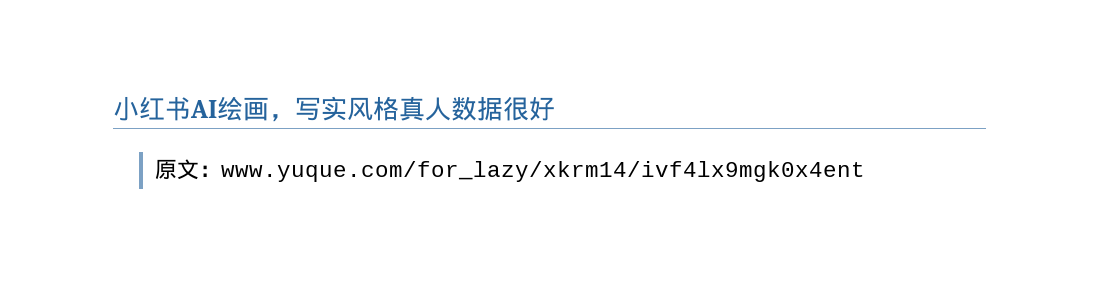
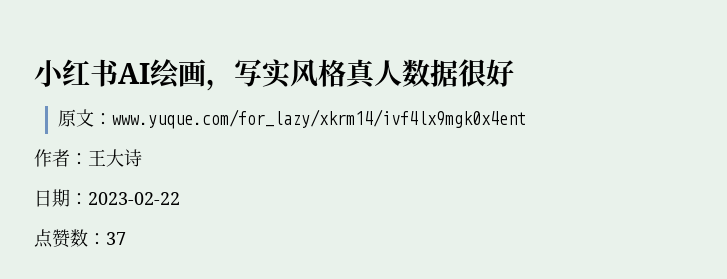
+ 作者：王大诗
+ 日期：2023-02-22
+ 点赞数：37

